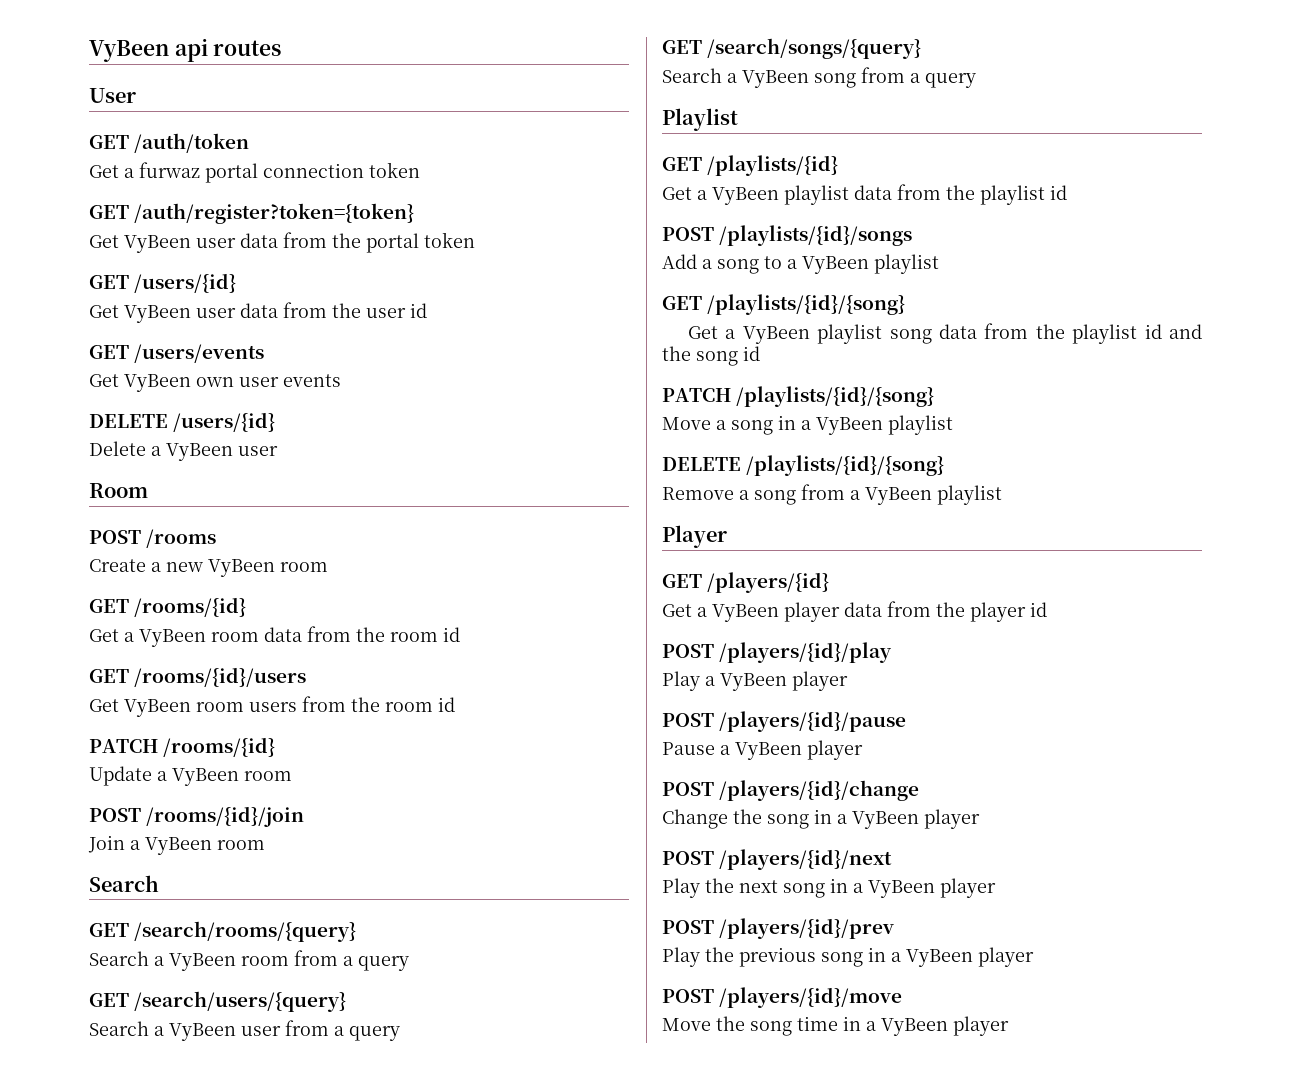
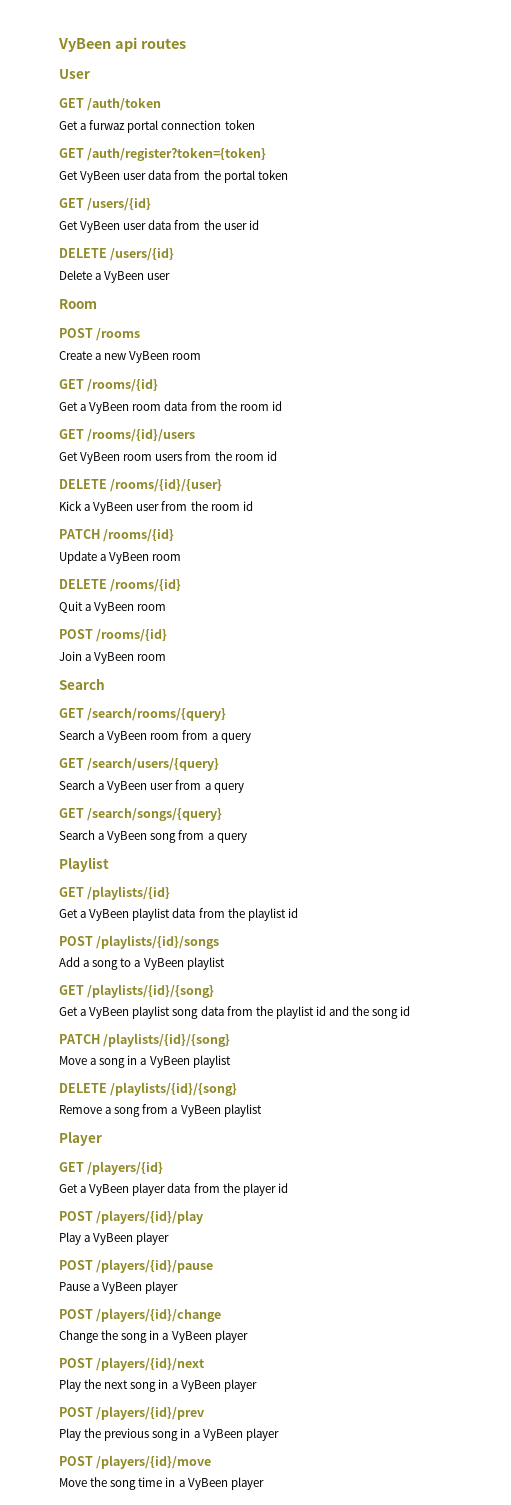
- GET /users/events
- Get VyBeen own user events
+ DELETE /rooms/{id}/{user}
+ Kick a VyBeen user from the room id
- POST /rooms/{id}/join
+ DELETE /rooms/{id}
+ Quit a VyBeen room
+ POST /rooms/{id}

